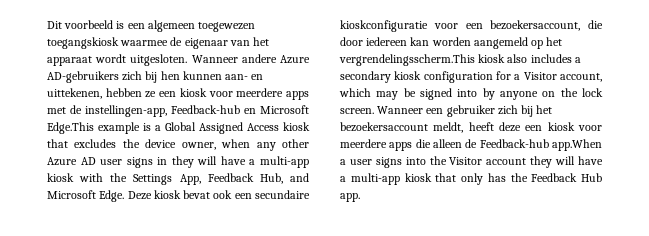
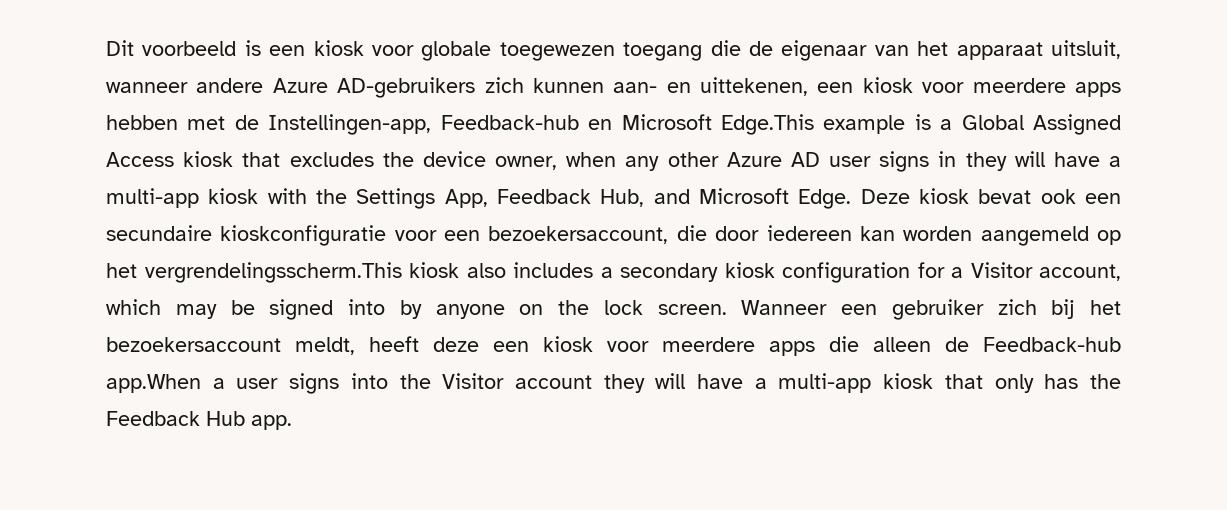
- Dit voorbeeld is een algemeen toegewezen toegangskiosk waarmee de eigenaar van het apparaat wordt uitgesloten. Wanneer andere Azure AD-gebruikers zich bij hen kunnen aan- en uittekenen, hebben ze een kiosk voor meerdere apps met de instellingen-app, Feedback-hub en Microsoft Edge.This example is a Global Assigned Access kiosk that excludes the device owner, when any other Azure AD user signs in they will have a multi-app kiosk with the Settings App, Feedback Hub, and Microsoft Edge.
+ Dit voorbeeld is een kiosk voor globale toegewezen toegang die de eigenaar van het apparaat uitsluit, wanneer andere Azure AD-gebruikers zich kunnen aan- en uittekenen, een kiosk voor meerdere apps hebben met de Instellingen-app, Feedback-hub en Microsoft Edge.This example is a Global Assigned Access kiosk that excludes the device owner, when any other Azure AD user signs in they will have a multi-app kiosk with the Settings App, Feedback Hub, and Microsoft Edge.

